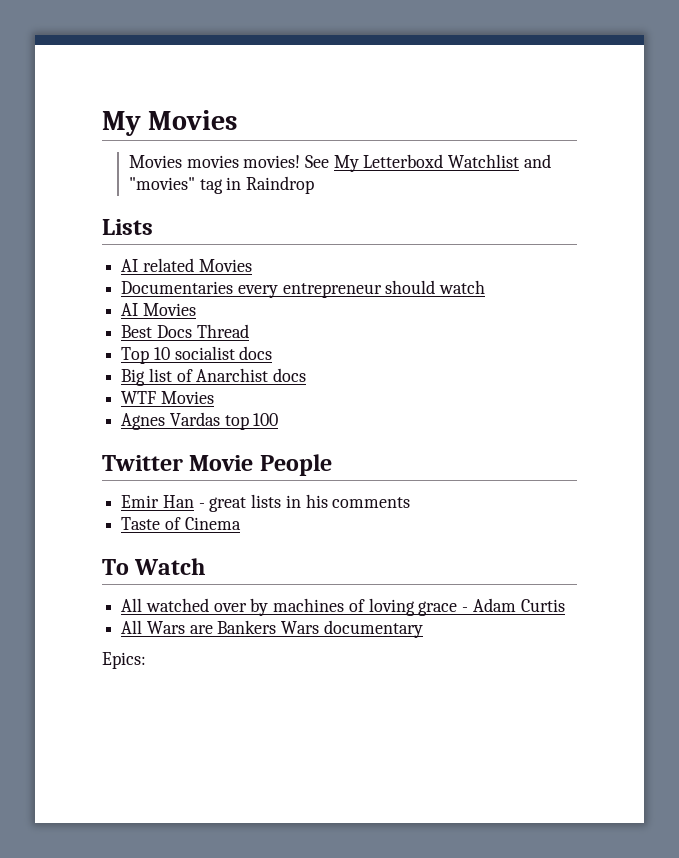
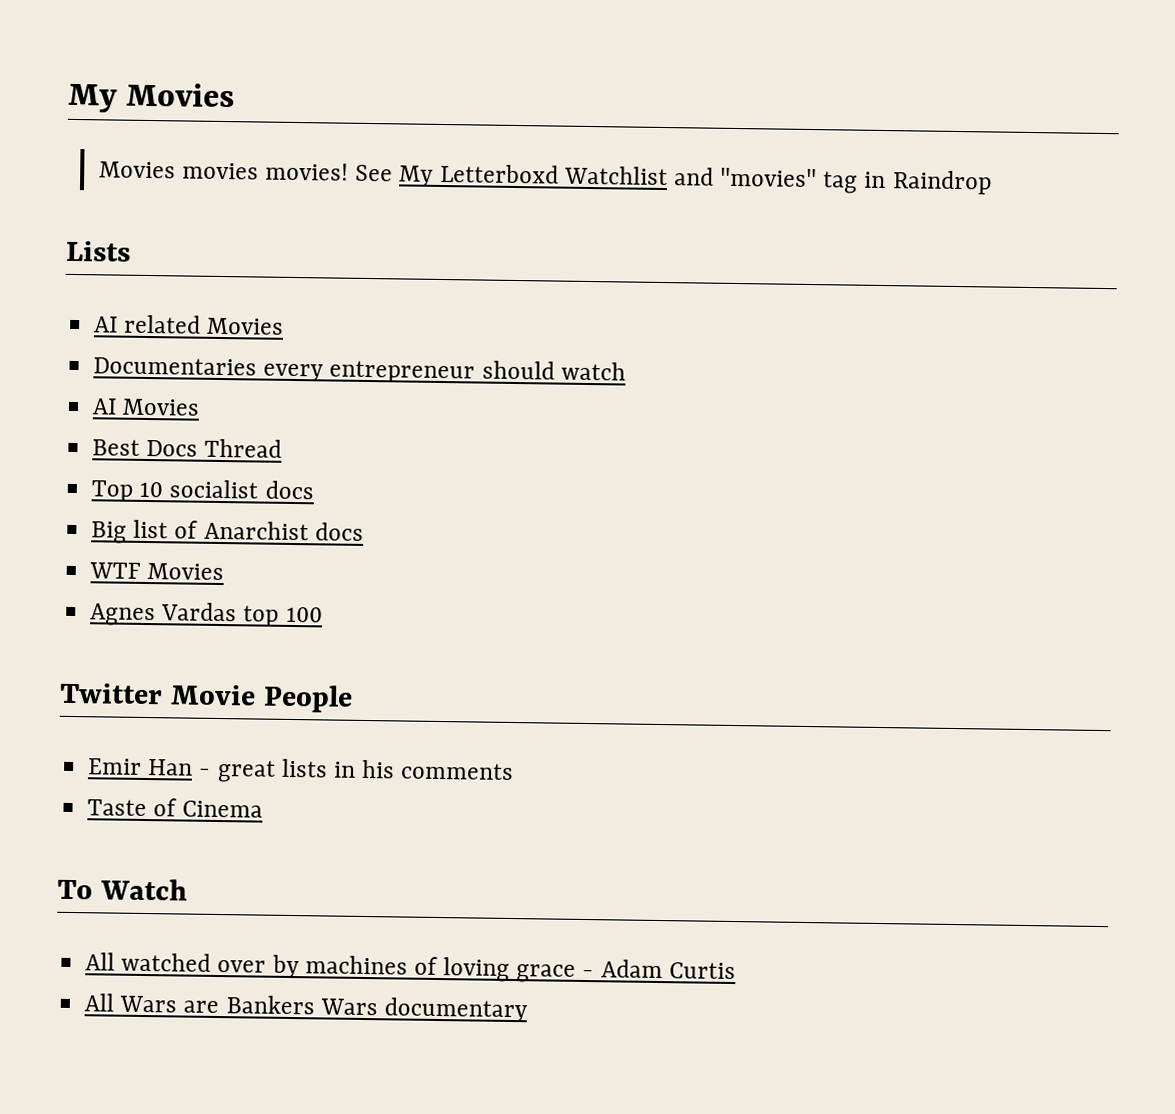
- Epics:

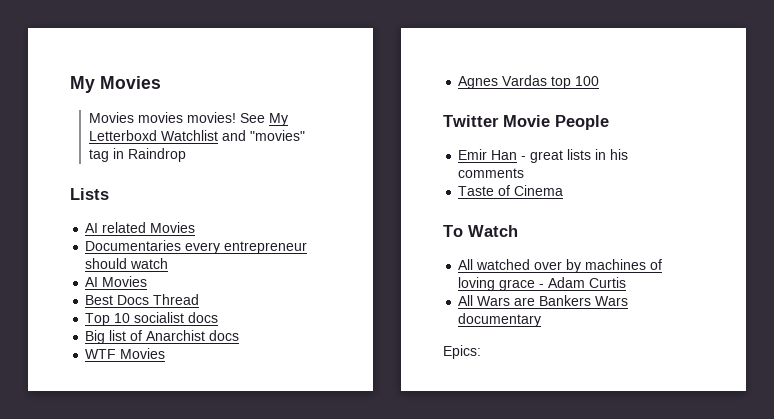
+ Epics:

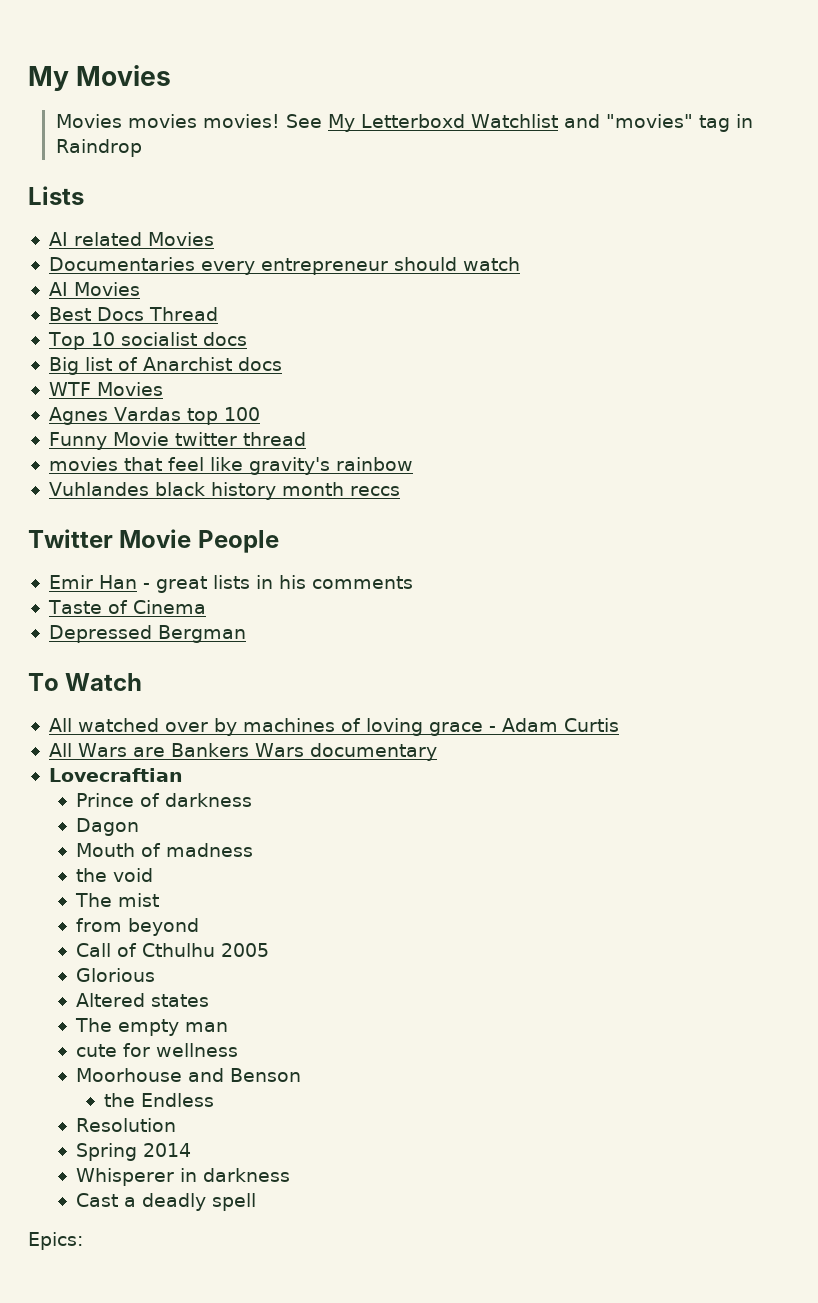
+ Funny Movie twitter thread
+ movies that feel like gravity's rainbow
+ Vuhlandes black history month reccs
+ Depressed Bergman
+ Lovecraftian
+ Prince of darkness
+ Dagon
+ Mouth of madness
+ the void
+ The mist
+ from beyond
+ Call of Cthulhu 2005
+ Glorious
+ Altered states
+ The empty man
+ cute for wellness
+ Moorhouse and Benson
+ the Endless
+ Resolution
+ Spring 2014
+ Whisperer in darkness
+ Cast a deadly spell

